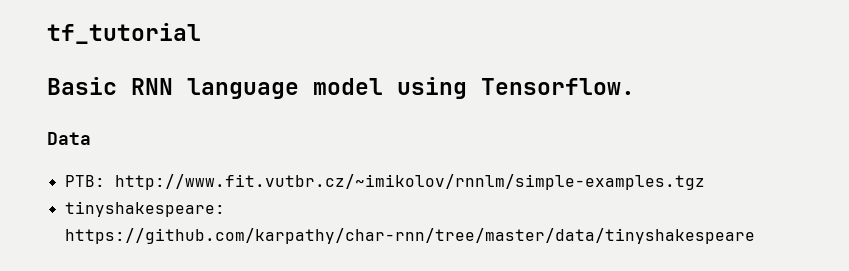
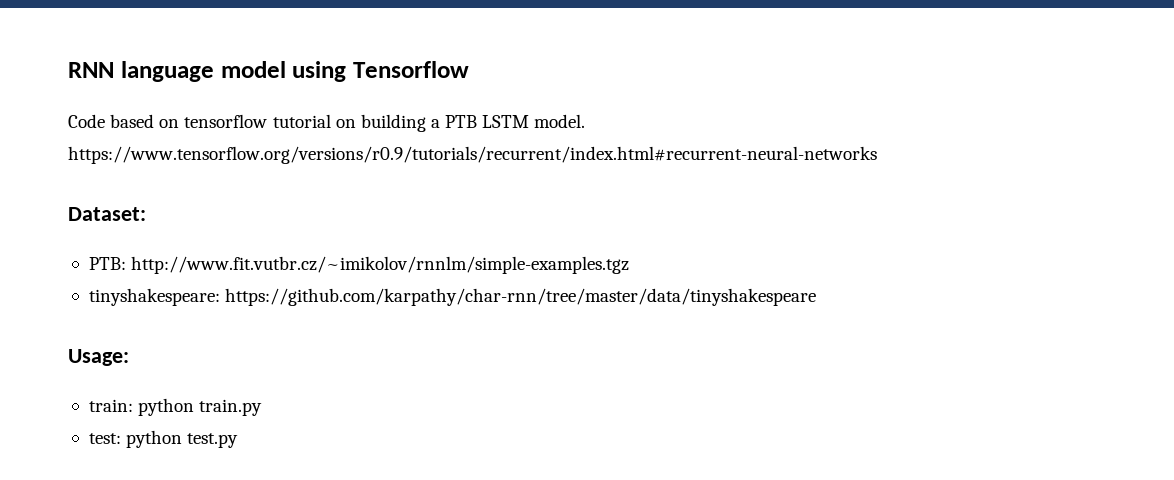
- tf_tutorial
- Basic RNN language model using Tensorflow.
- Data
+ RNN language model using Tensorflow
+ Code based on tensorflow tutorial on building a PTB LSTM model. https://www.tensorflow.org/versions/r0.9/tutorials/recurrent/index.html#recurrent-neural-networks
+ Dataset:
  PTB: http://www.fit.vutbr.cz/~imikolov/rnnlm/simple-examples.tgz
  tinyshakespeare: https://github.com/karpathy/char-rnn/tree/master/data/tinyshakespeare
+ Usage:
+ train: python train.py
+ test: python test.py

